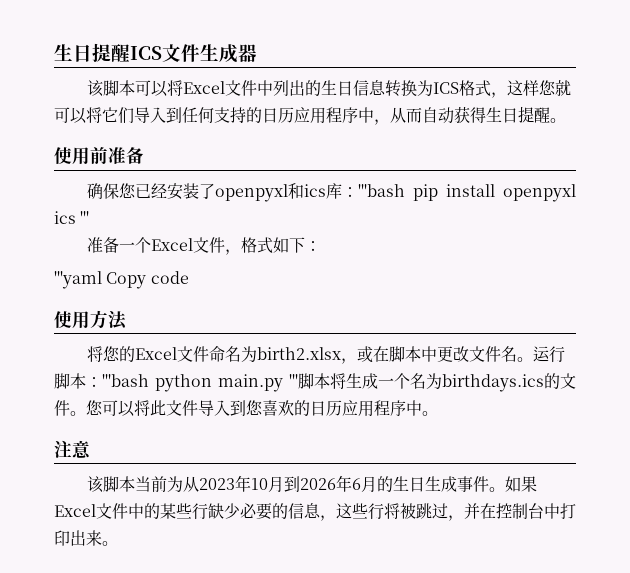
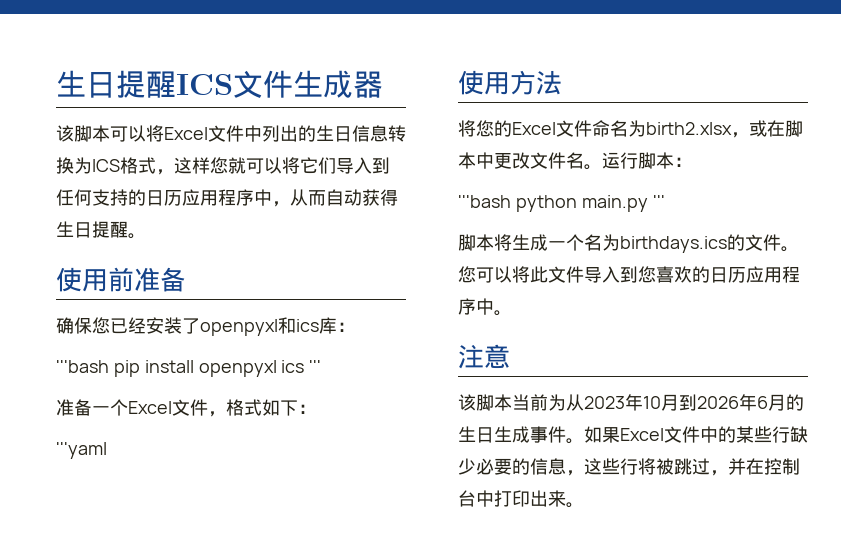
- 确保您已经安装了openpyxl和ics库：'''bash pip install openpyxl ics '''
+ 确保您已经安装了openpyxl和ics库：
+ '''bash pip install openpyxl ics '''
- '''yaml Copy code
+ '''yaml
- 运行脚本：'''bash python main.py '''脚本将生成一个名为birthdays.ics的文件。
+ 运行脚本：
+ '''bash python main.py '''
+ 脚本将生成一个名为birthdays.ics的文件。

